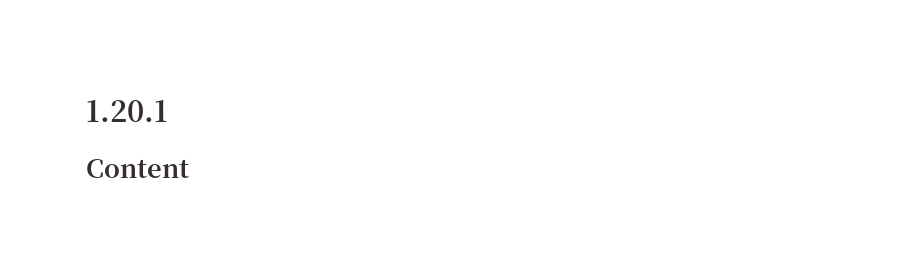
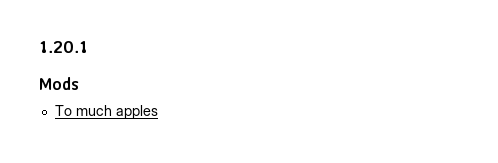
- Content
+ Mods
+ To much apples

